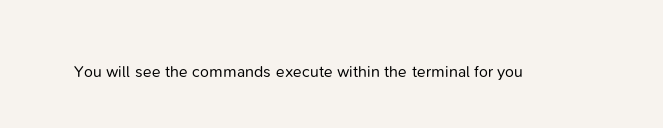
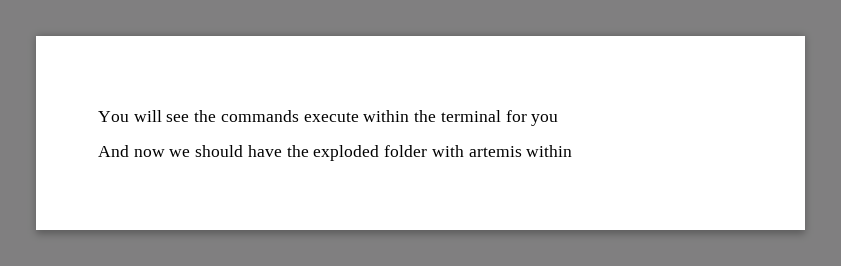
+ And now we should have the exploded folder with artemis within

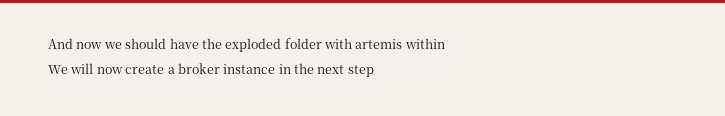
- You will see the commands execute within the terminal for you
+ We will now create a broker instance in the next step

